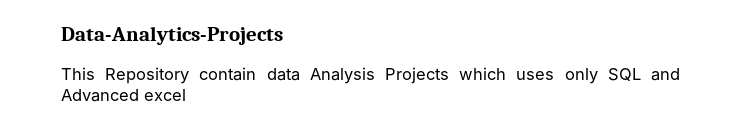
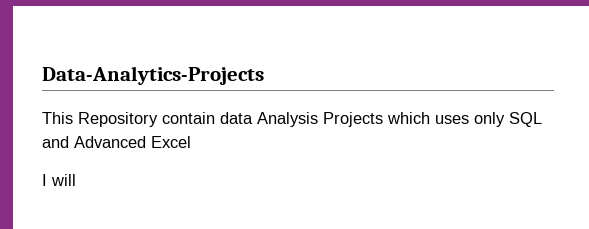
- This Repository contain data Analysis Projects which uses only SQL and Advanced excel
+ This Repository contain data Analysis Projects which uses only SQL and Advanced Excel
+ I will

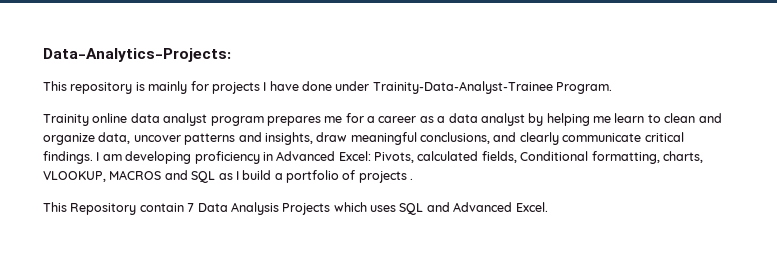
- Data-Analytics-Projects
+ Data-Analytics-Projects:
+ This repository is mainly for projects I have done under Trainity-Data-Analyst-Trainee Program.
+ Trainity online data analyst program prepares me for a career as a data analyst by helping me learn to clean and organize data, uncover patterns and insights, draw meaningful conclusions, and clearly communicate critical findings. I am developing proficiency in Advanced Excel: Pivots, calculated fields, Conditional formatting, charts, VLOOKUP, MACROS and SQL as I build a portfolio of projects .
- This Repository contain data Analysis Projects which uses only SQL and Advanced Excel
- I will
+ This Repository contain 7 Data Analysis Projects which uses SQL and Advanced Excel.

